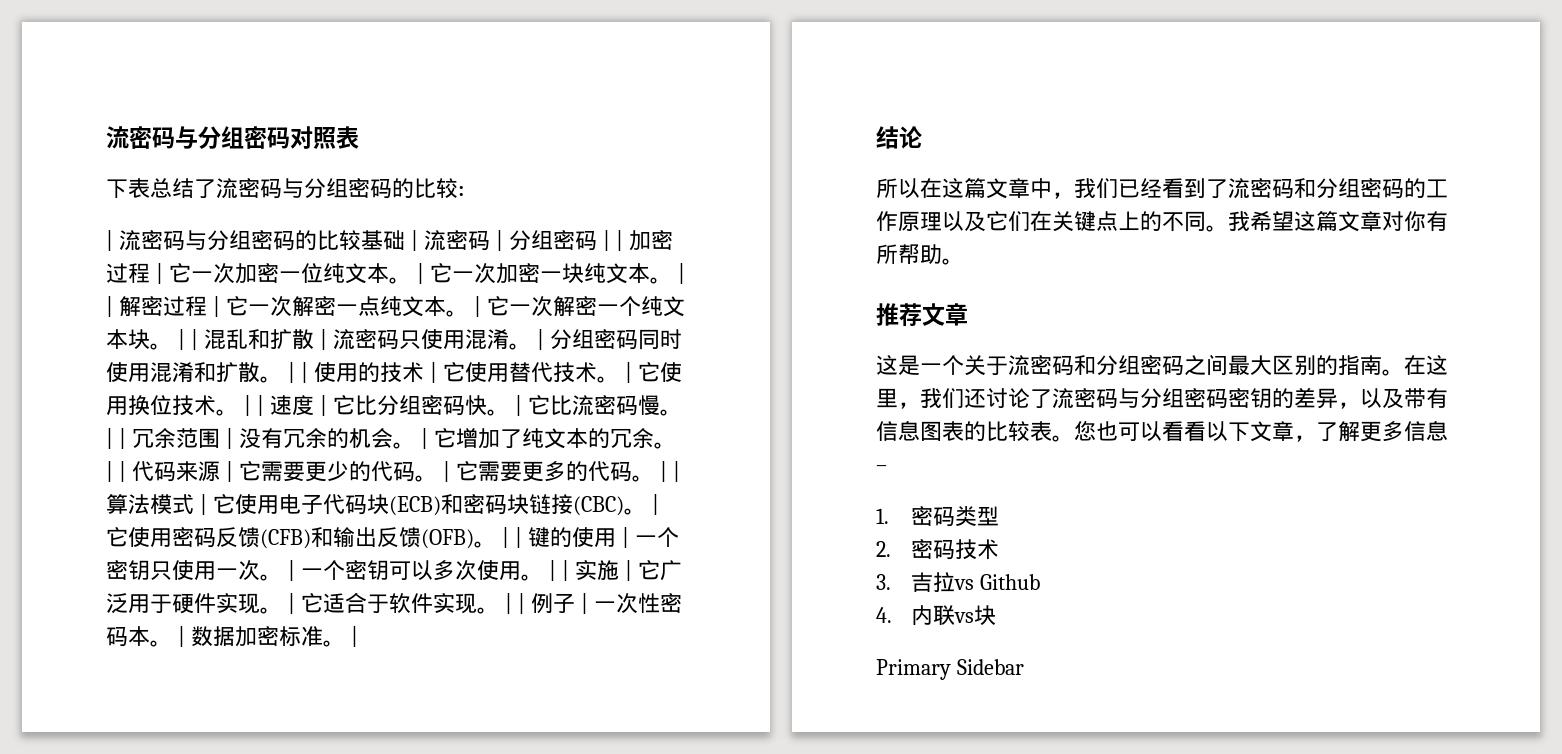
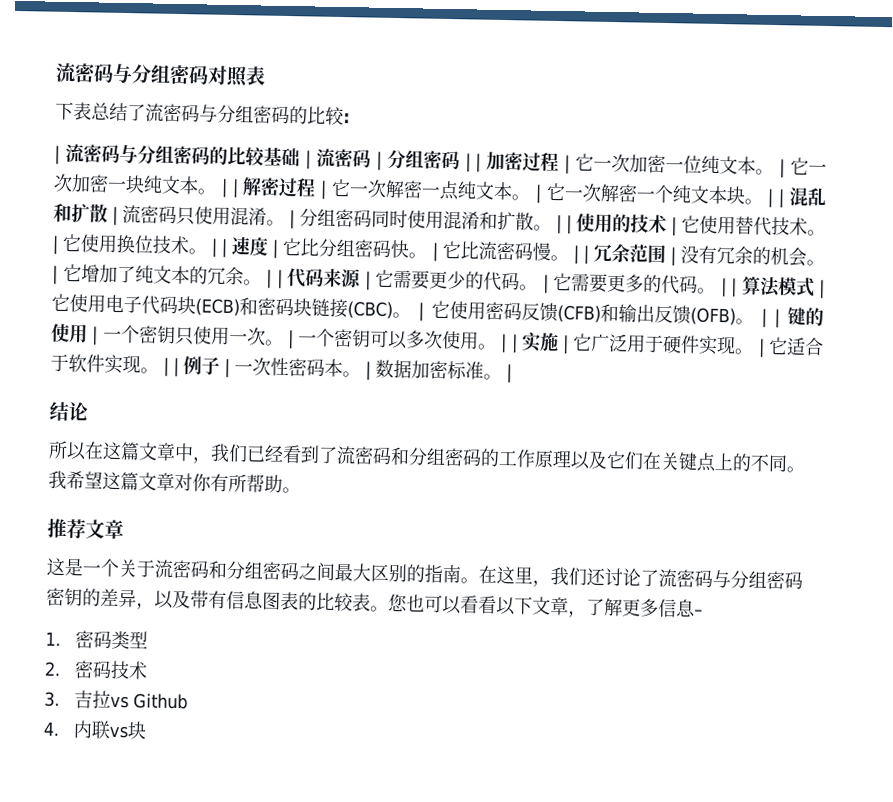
- Primary Sidebar

